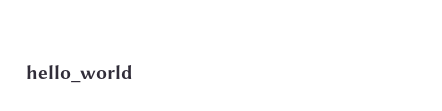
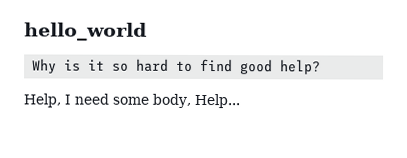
+ Why is it so hard to find good help?
+ Help, I need some body, Help...

